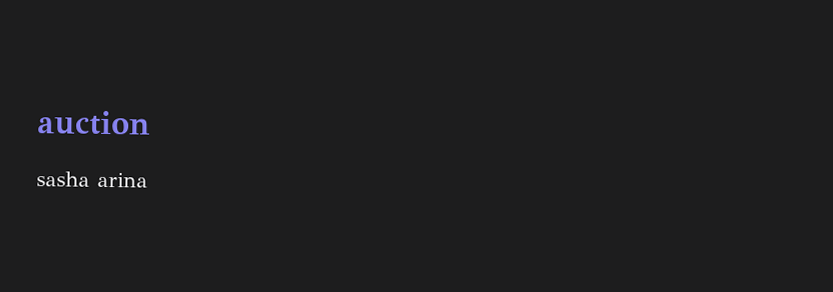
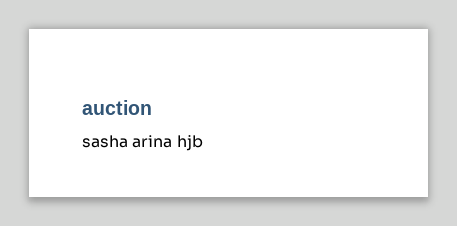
- sasha arina
+ sasha arina hjb

